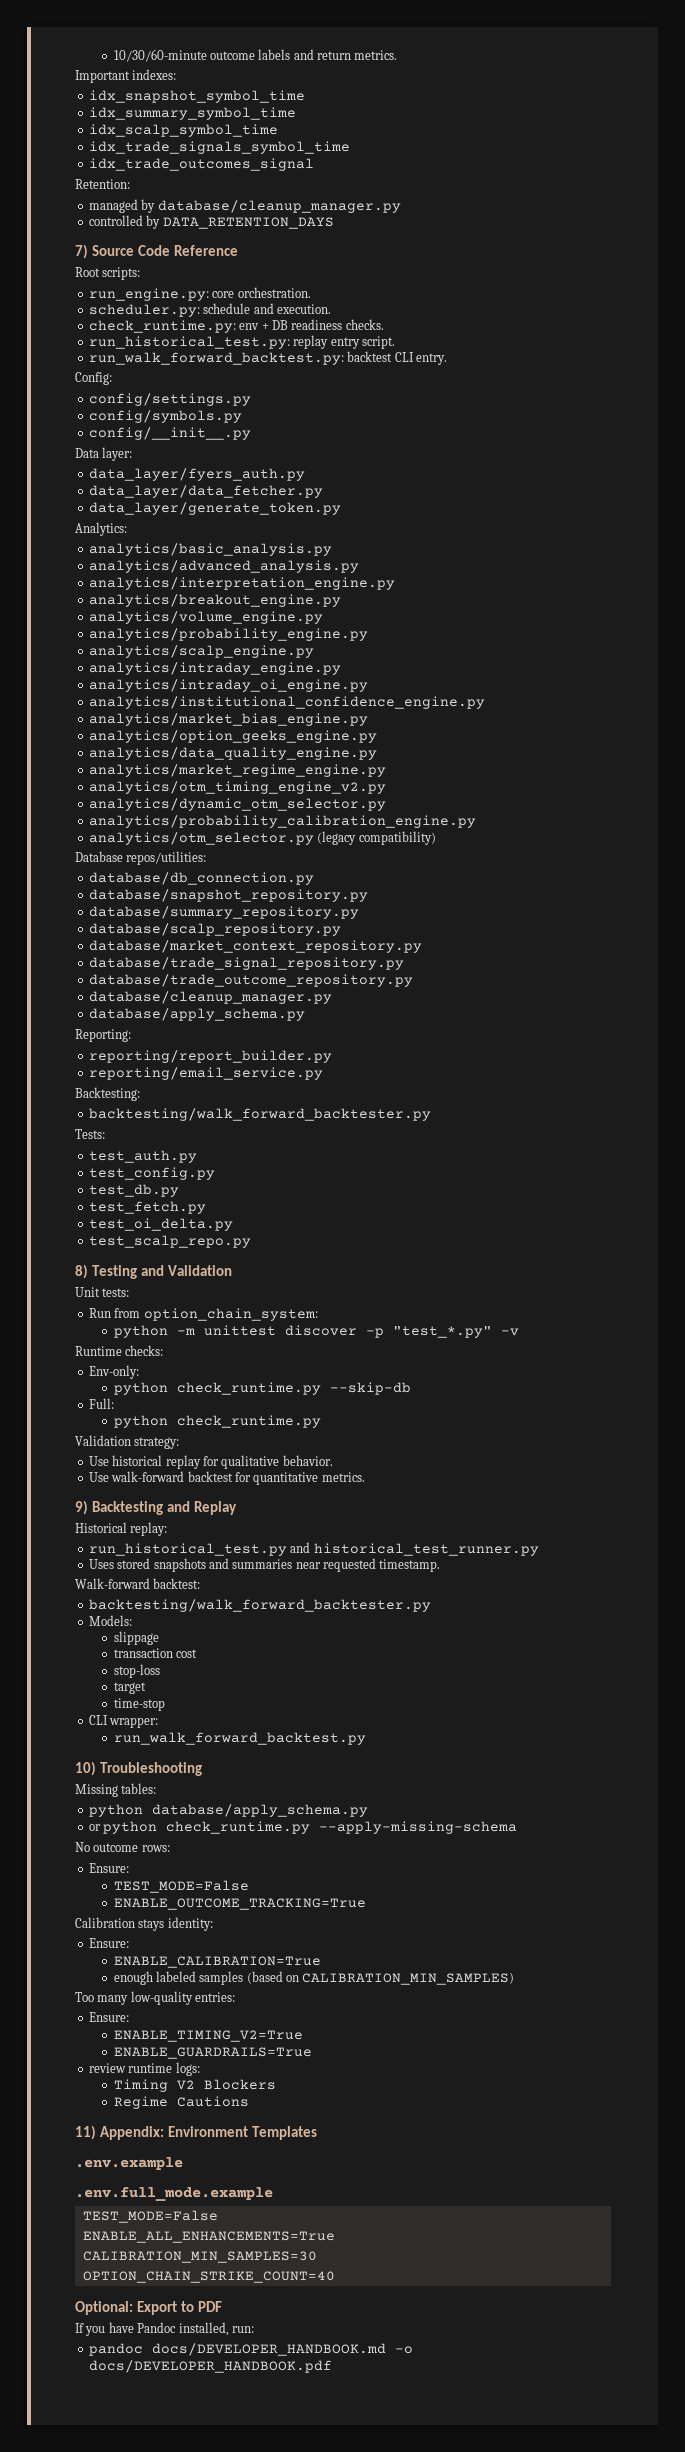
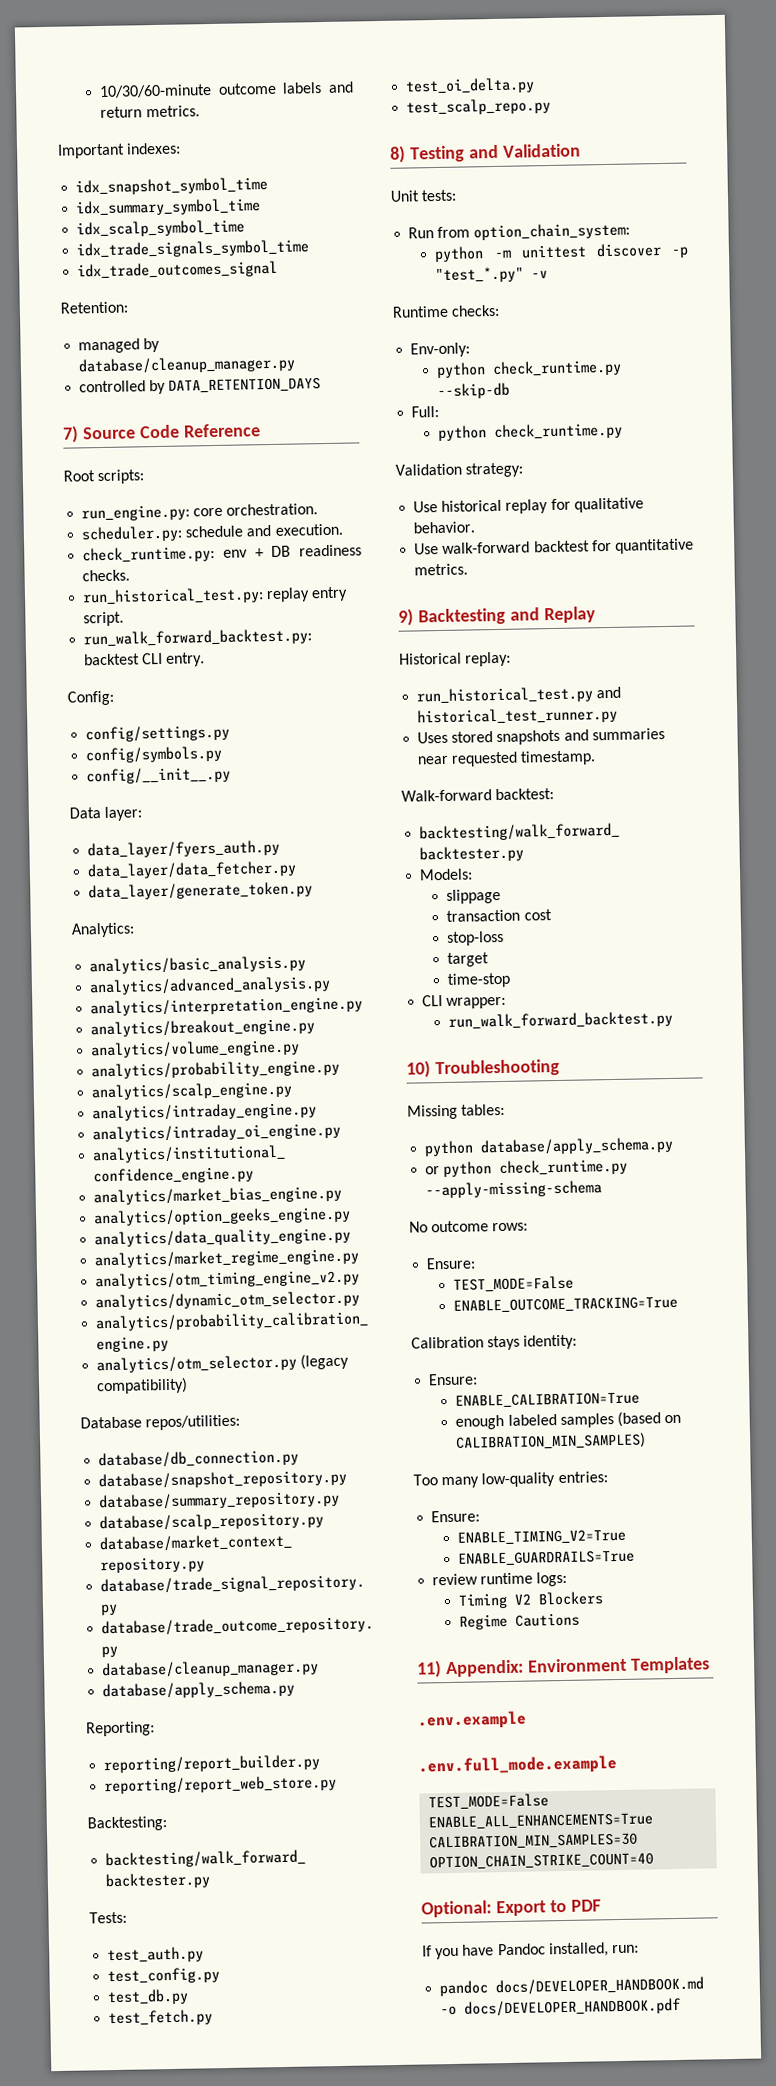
- reporting/email_service.py
+ reporting/report_web_store.py

